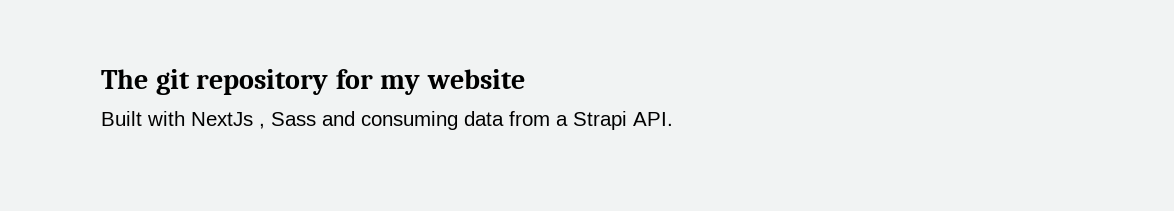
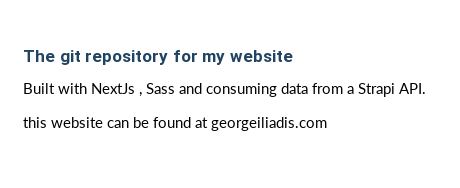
+ this website can be found at georgeiliadis.com

